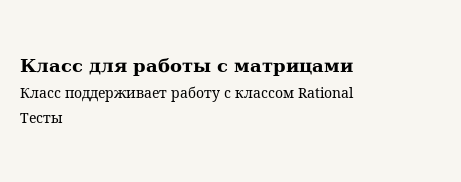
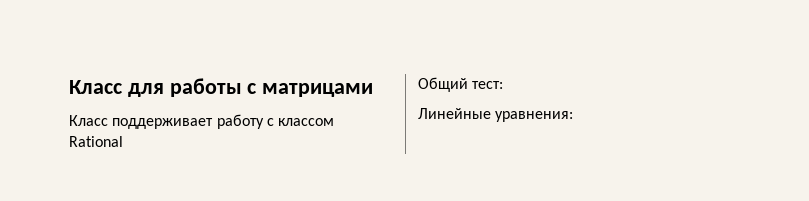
- Тесты
+ Общий тест:
+ Линейные уравнения:

